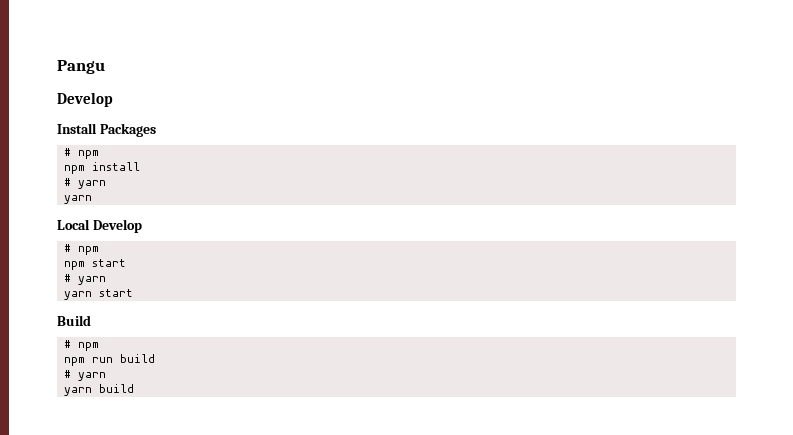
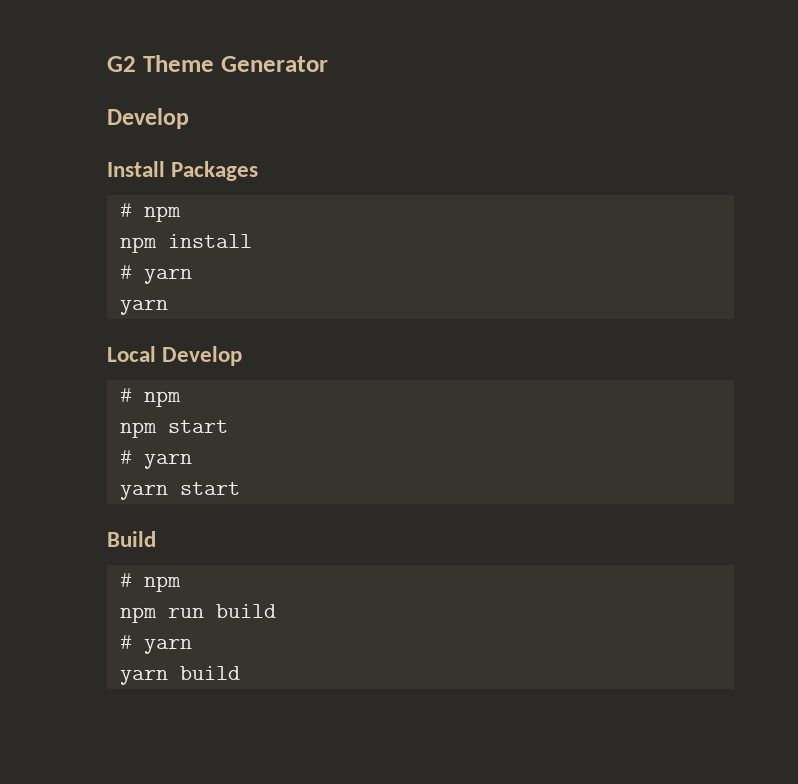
- Pangu
+ G2 Theme Generator

